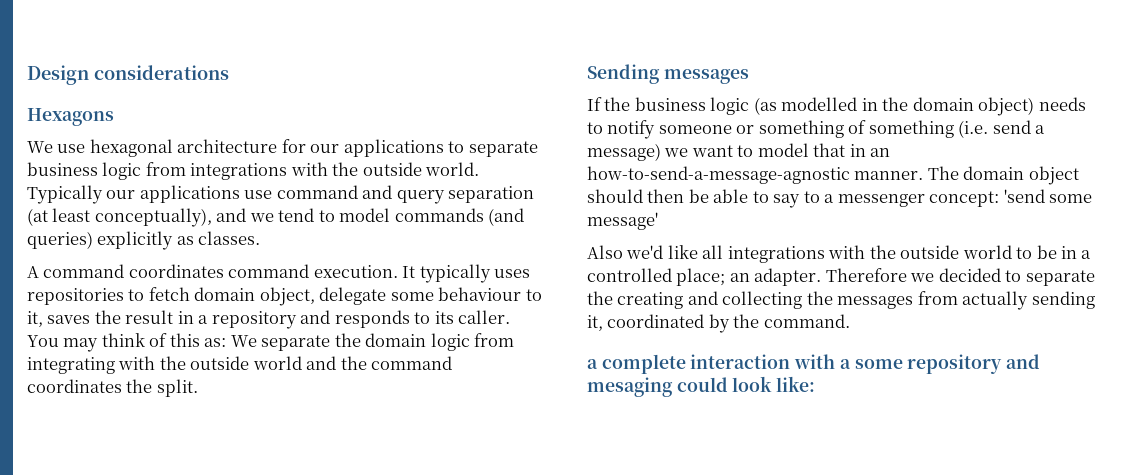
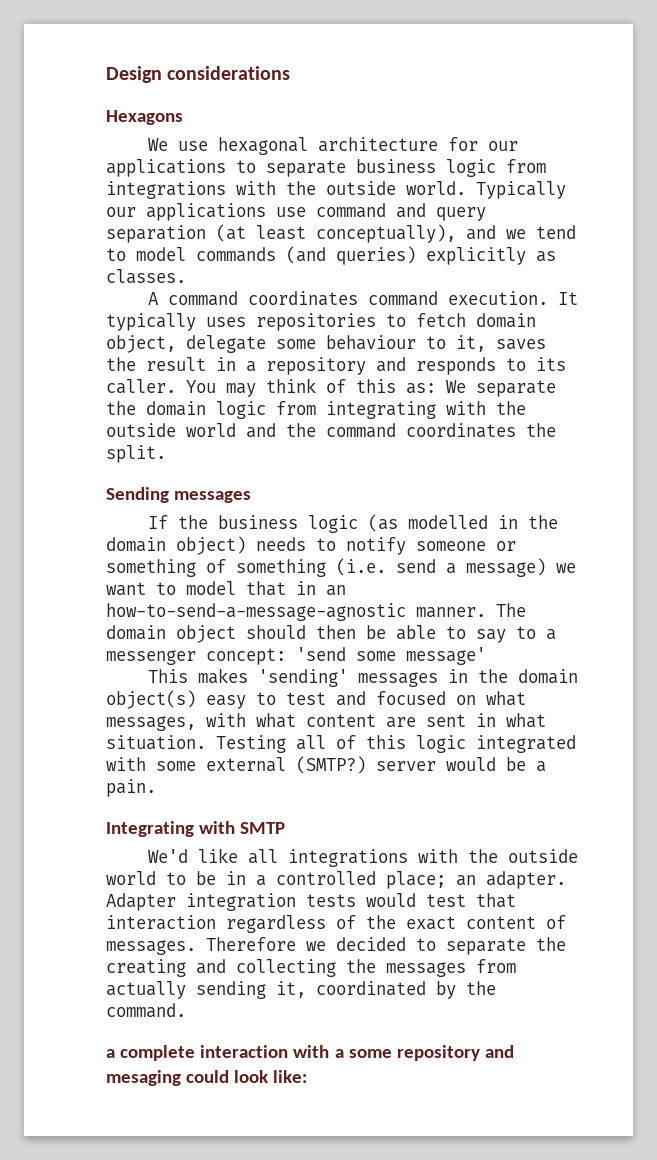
- Also we'd like all integrations with the outside world to be in a controlled place; an adapter.
+ This makes 'sending' messages in the domain object(s) easy to test and focused on what messages, with what content are sent in what situation. Testing all of this logic integrated with some external (SMTP?) server would be a pain.
+ Integrating with SMTP
+ We'd like all integrations with the outside world to be in a controlled place; an adapter.
+ Adapter integration tests would test that interaction regardless of the exact content of messages.

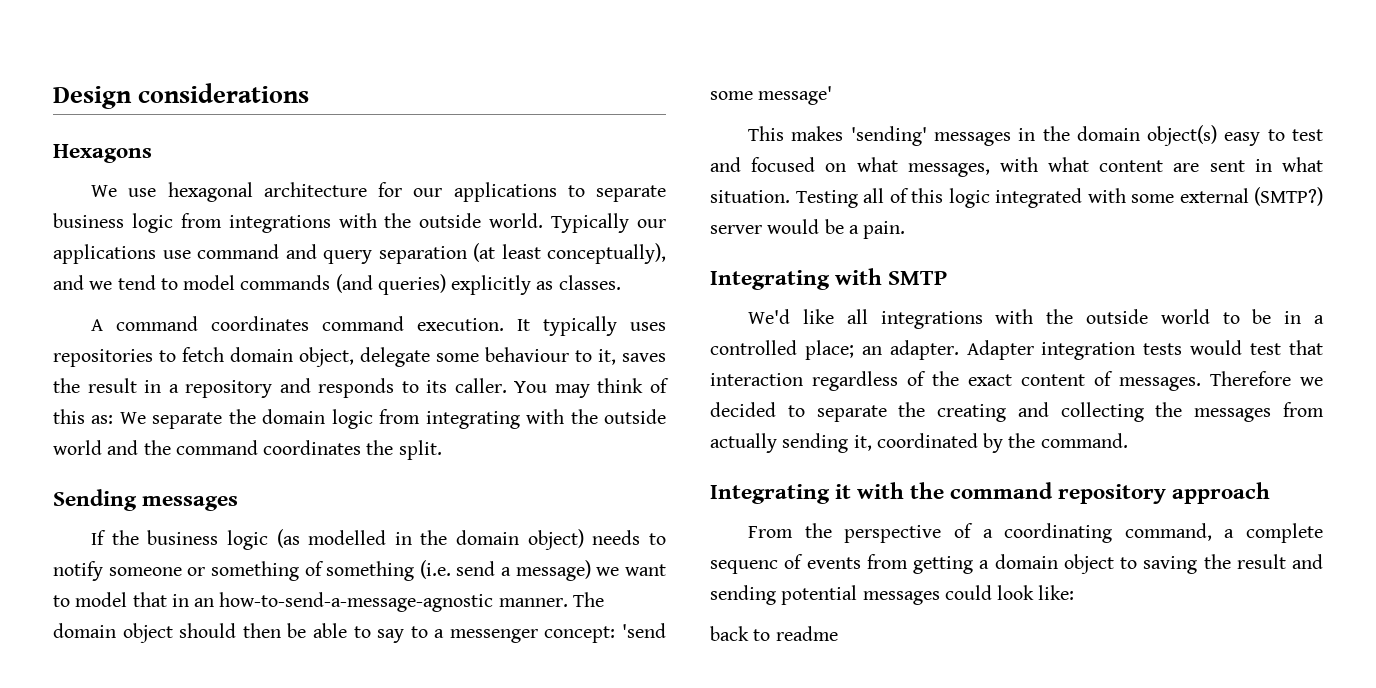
- a complete interaction with a some repository and mesaging could look like:
+ Integrating it with the command repository approach
+ From the perspective of a coordinating command, a complete sequenc of events from getting a domain object to saving the result and sending potential messages could look like:
+ back to readme

